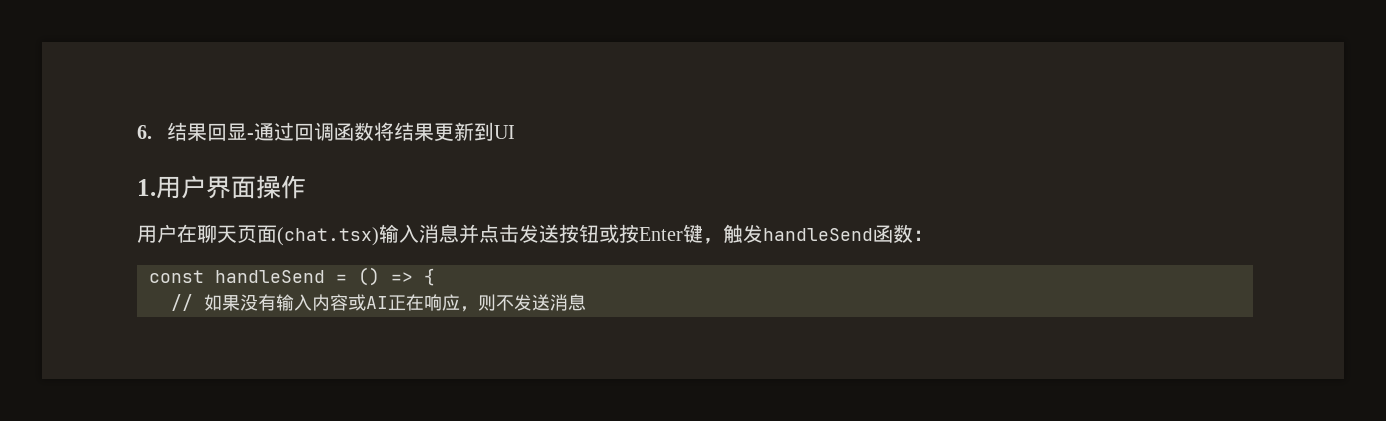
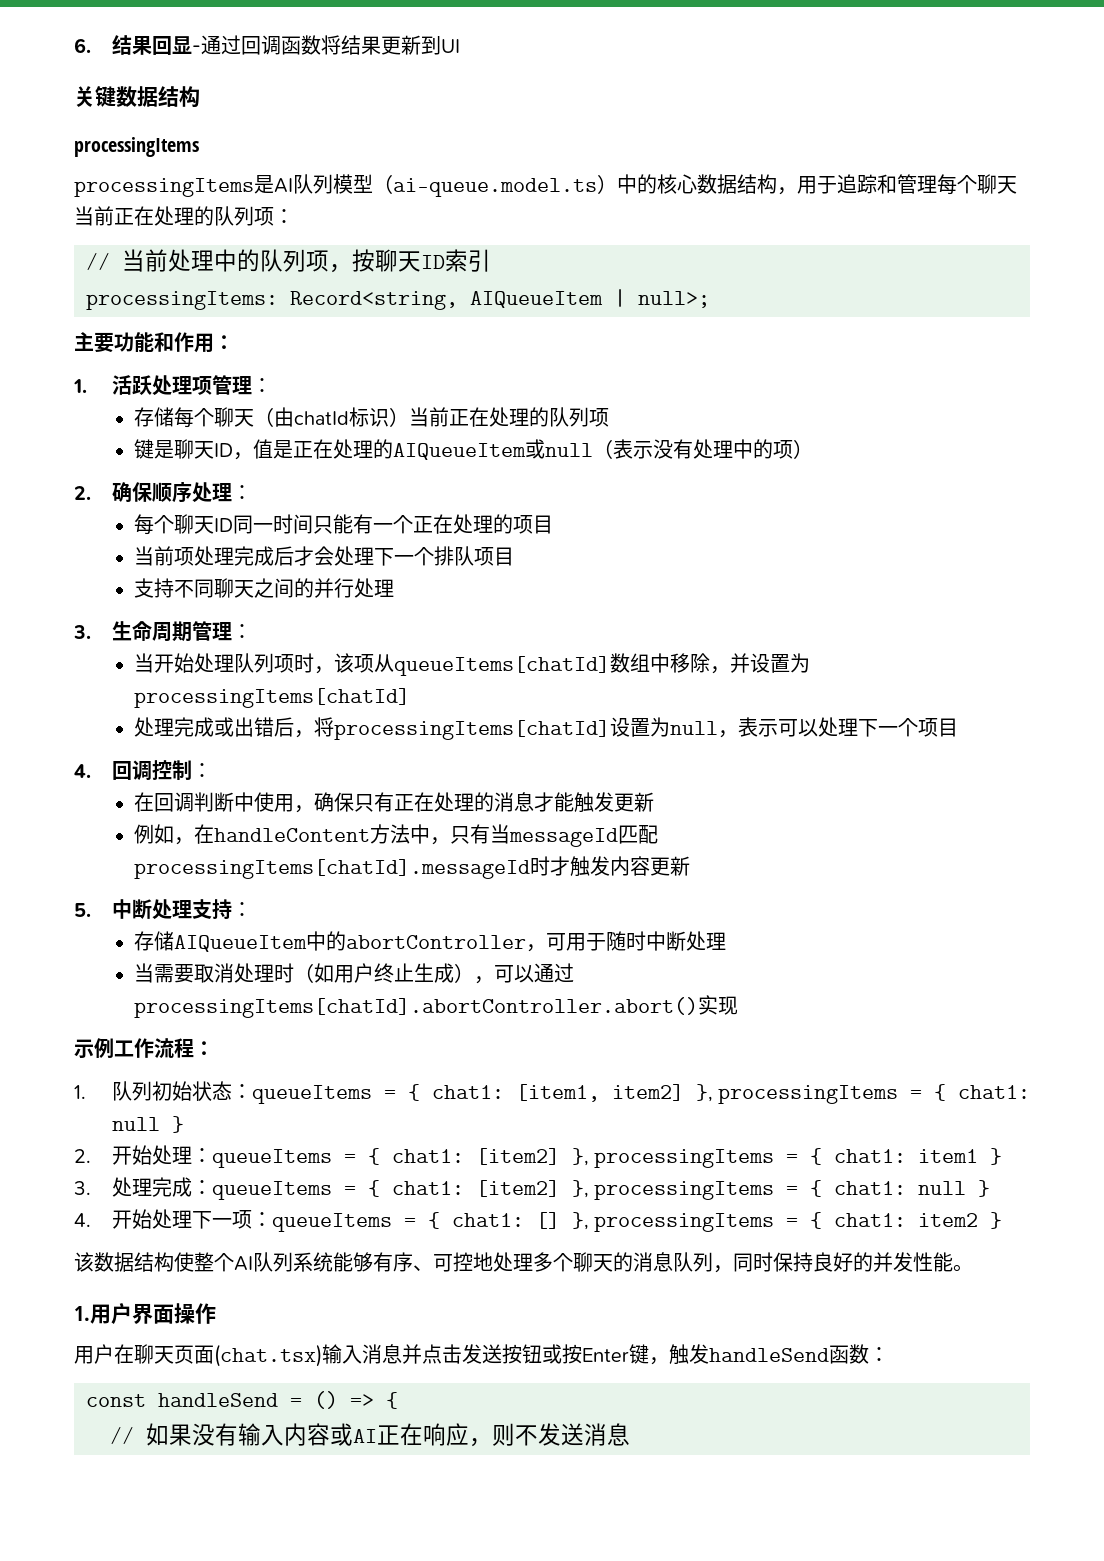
+ 关键数据结构
+ processingItems
+ processingItems是AI队列模型（ai-queue.model.ts）中的核心数据结构，用于追踪和管理每个聊天当前正在处理的队列项：
+ // 当前处理中的队列项，按聊天ID索引
+ processingItems: Record<string, AIQueueItem | null>;
+ 主要功能和作用：
+ 1.活跃处理项管理：
+ 存储每个聊天（由chatId标识）当前正在处理的队列项
+ 键是聊天ID，值是正在处理的AIQueueItem或null（表示没有处理中的项）
+ 2.确保顺序处理：
+ 每个聊天ID同一时间只能有一个正在处理的项目
+ 当前项处理完成后才会处理下一个排队项目
+ 支持不同聊天之间的并行处理
+ 3.生命周期管理：
+ 当开始处理队列项时，该项从queueItems[chatId]数组中移除，并设置为processingItems[chatId]
+ 处理完成或出错后，将processingItems[chatId]设置为null，表示可以处理下一个项目
+ 4.回调控制：
+ 在回调判断中使用，确保只有正在处理的消息才能触发更新
+ 例如，在handleContent方法中，只有当messageId匹配processingItems[chatId].messageId时才触发内容更新
+ 5.中断处理支持：
+ 存储AIQueueItem中的abortController，可用于随时中断处理
+ 当需要取消处理时（如用户终止生成），可以通过processingItems[chatId].abortController.abort()实现
+ 示例工作流程：
+ 1.队列初始状态：queueItems = { chat1: [item1, item2] }, processingItems = { chat1: null }
+ 2.开始处理：queueItems = { chat1: [item2] }, processingItems = { chat1: item1 }
+ 3.处理完成：queueItems = { chat1: [item2] }, processingItems = { chat1: null }
+ 4.开始处理下一项：queueItems = { chat1: [] }, processingItems = { chat1: item2 }
+ 该数据结构使整个AI队列系统能够有序、可控地处理多个聊天的消息队列，同时保持良好的并发性能。

